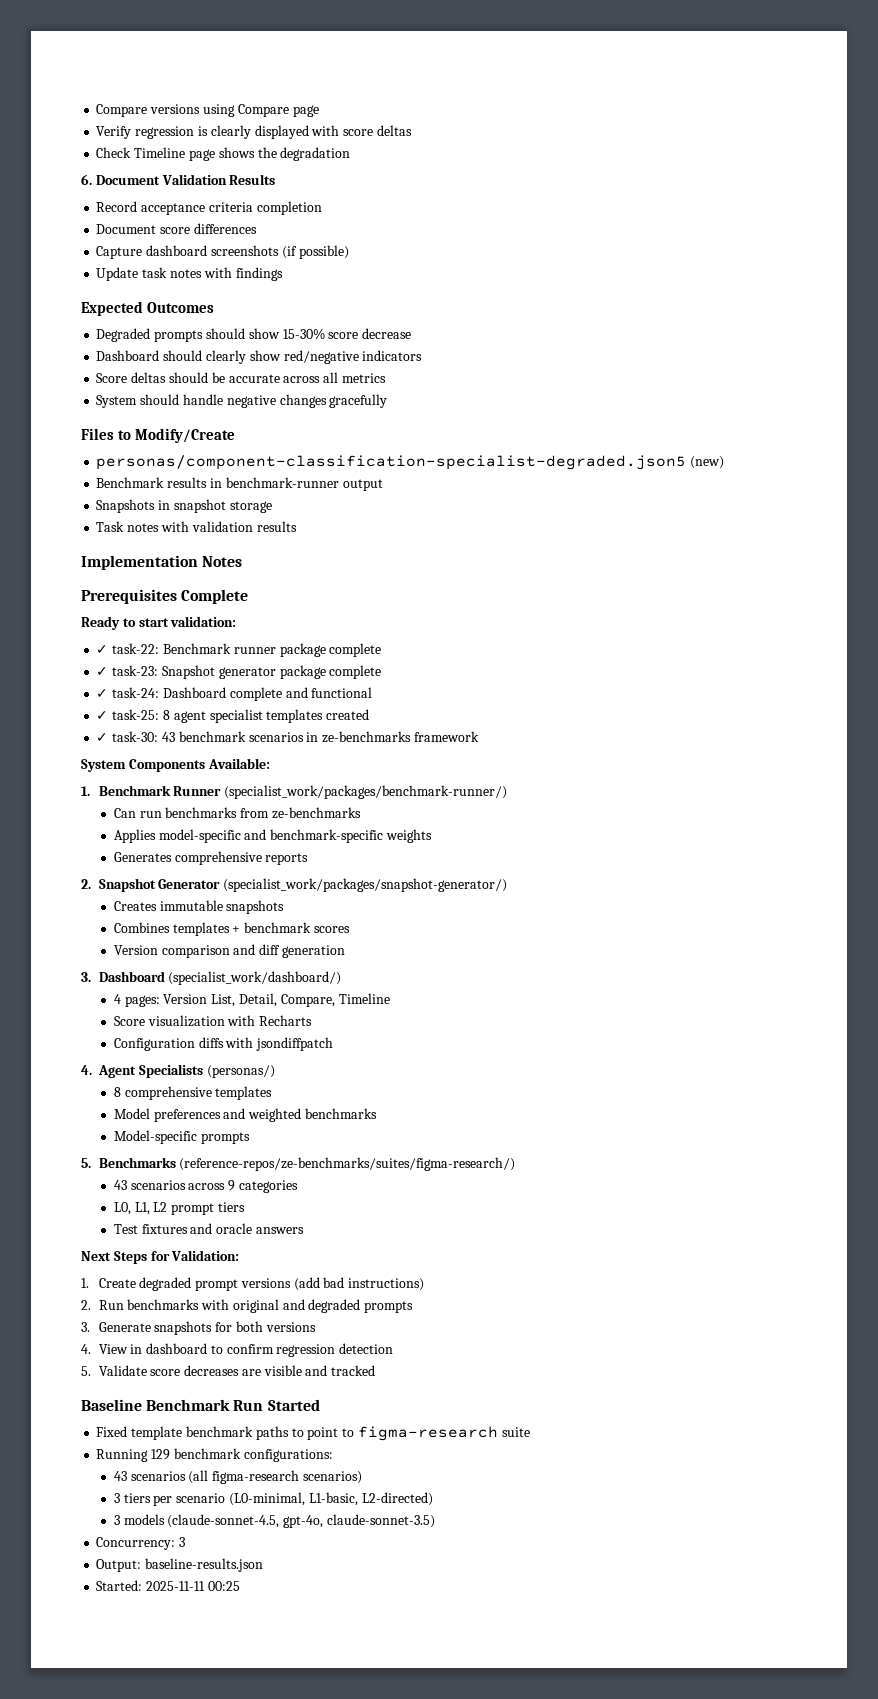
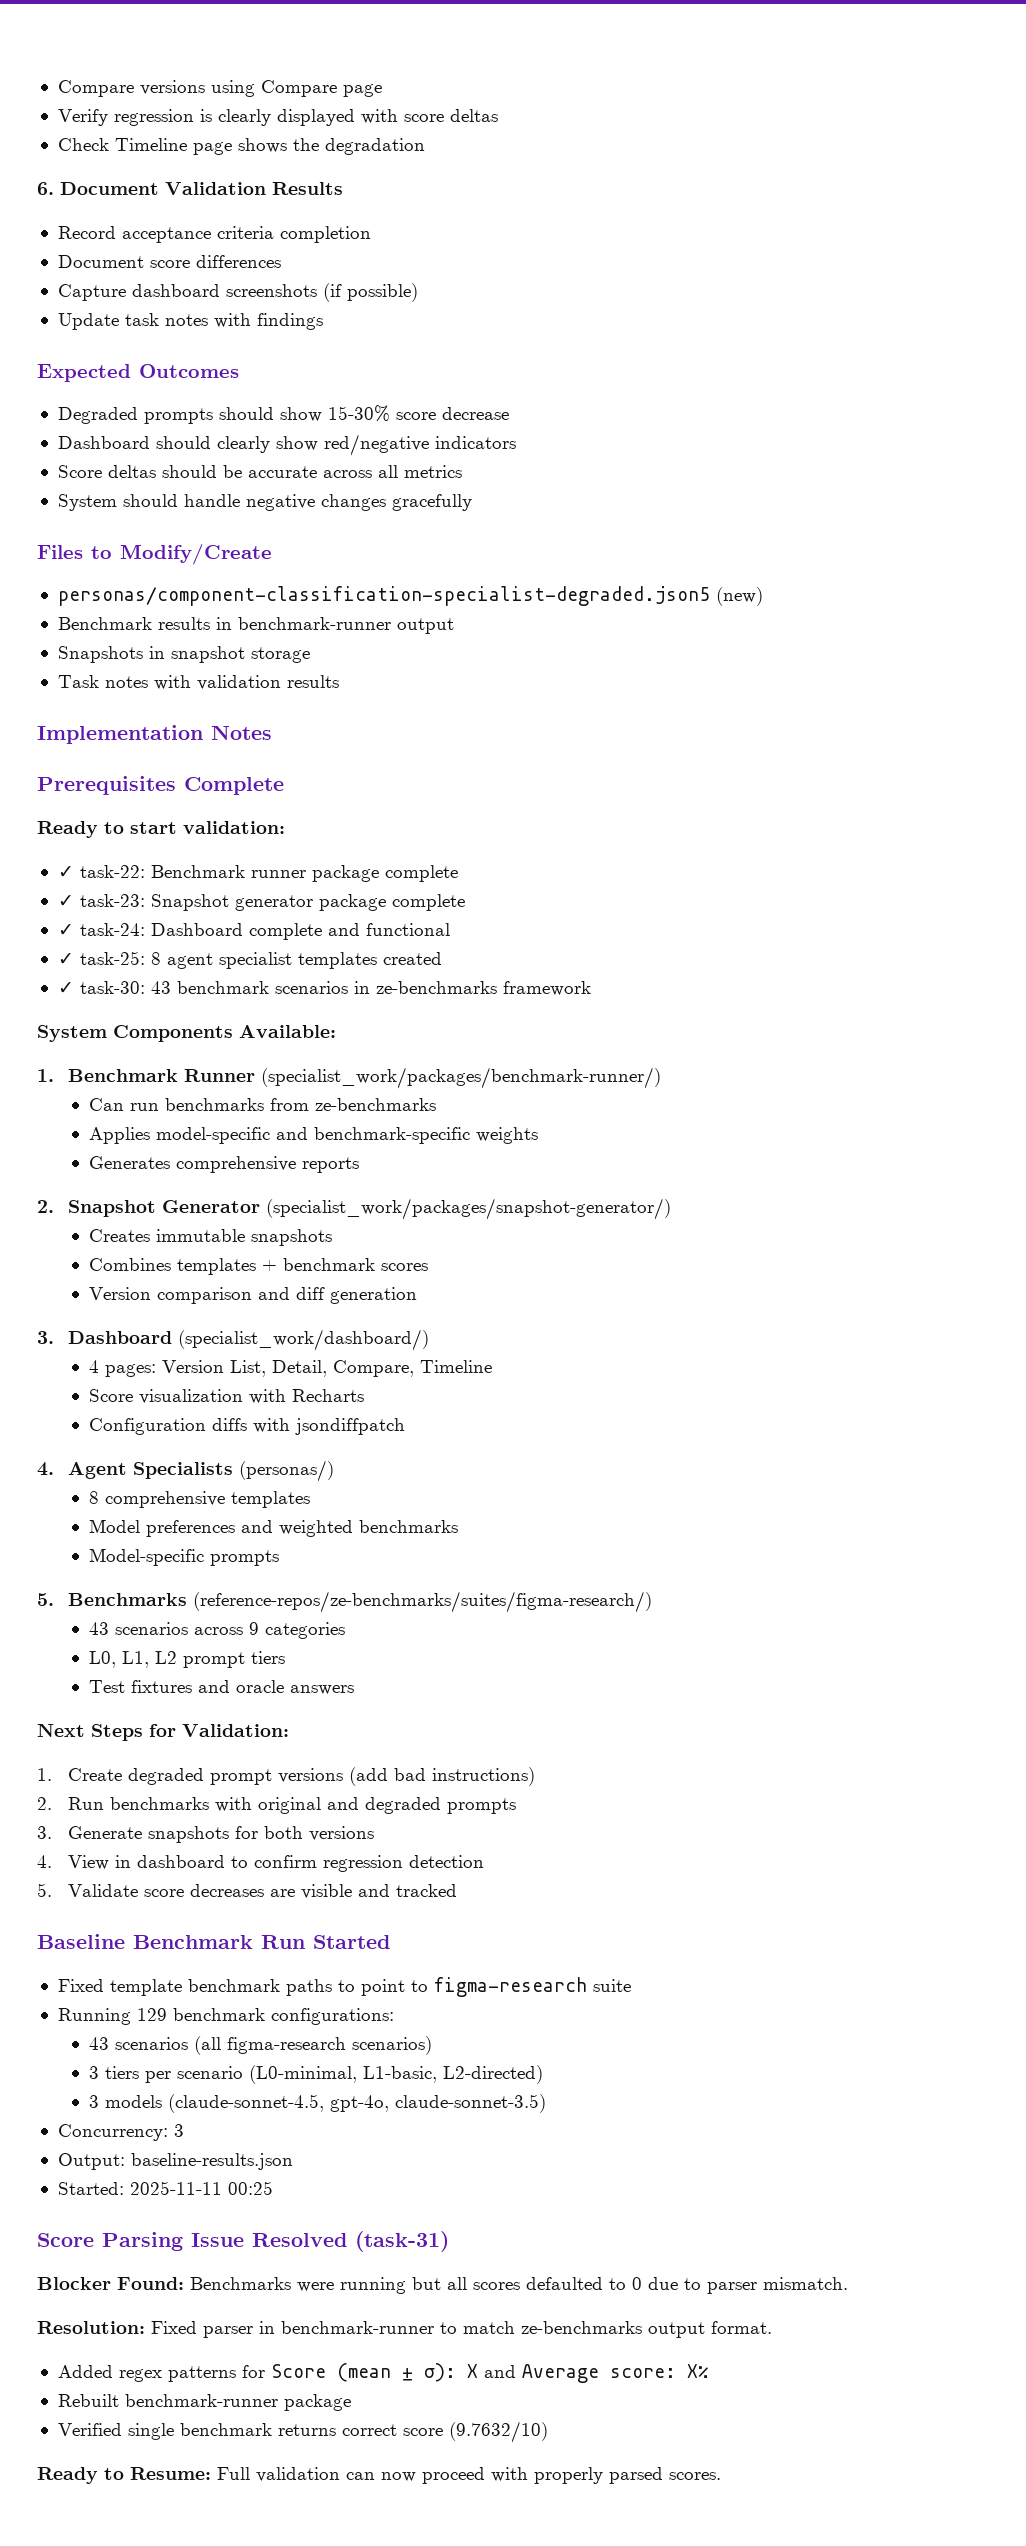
+ Score Parsing Issue Resolved (task-31)
+ Blocker Found: Benchmarks were running but all scores defaulted to 0 due to parser mismatch.
+ Resolution: Fixed parser in benchmark-runner to match ze-benchmarks output format.
+ Added regex patterns for Score (mean ± σ): X and Average score: X%
+ Rebuilt benchmark-runner package
+ Verified single benchmark returns correct score (9.7632/10)
+ Ready to Resume: Full validation can now proceed with properly parsed scores.

